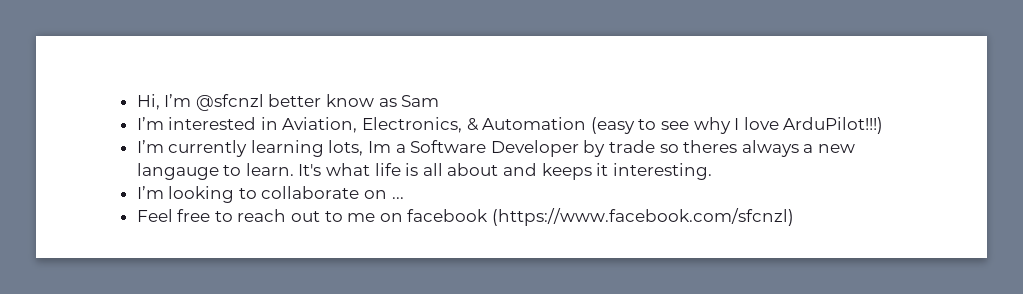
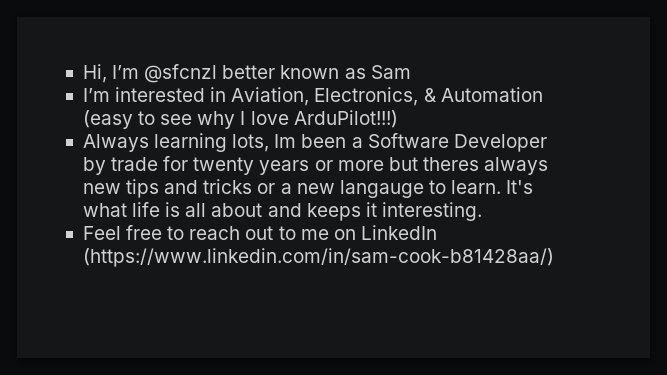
- Hi, I’m @sfcnzl better know as Sam
+ Hi, I’m @sfcnzl better known as Sam
- I’m currently learning lots, Im a Software Developer by trade so theres always a new langauge to learn.
+ Always learning lots, Im been a Software Developer by trade for twenty years or more but theres always new tips and tricks or a new langauge to learn.
- I’m looking to collaborate on ...
- Feel free to reach out to me on facebook (https://www.facebook.com/sfcnzl)
+ Feel free to reach out to me on LinkedIn (https://www.linkedin.com/in/sam-cook-b81428aa/)

